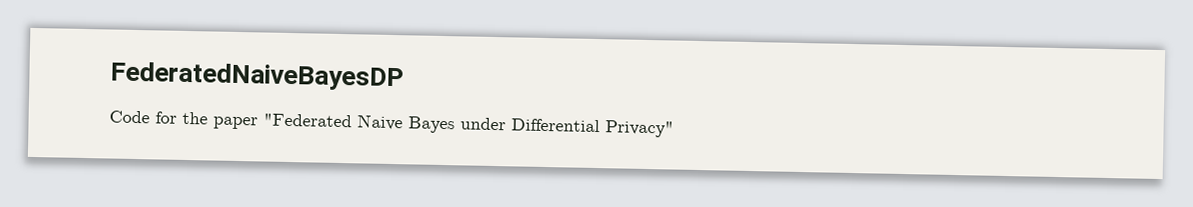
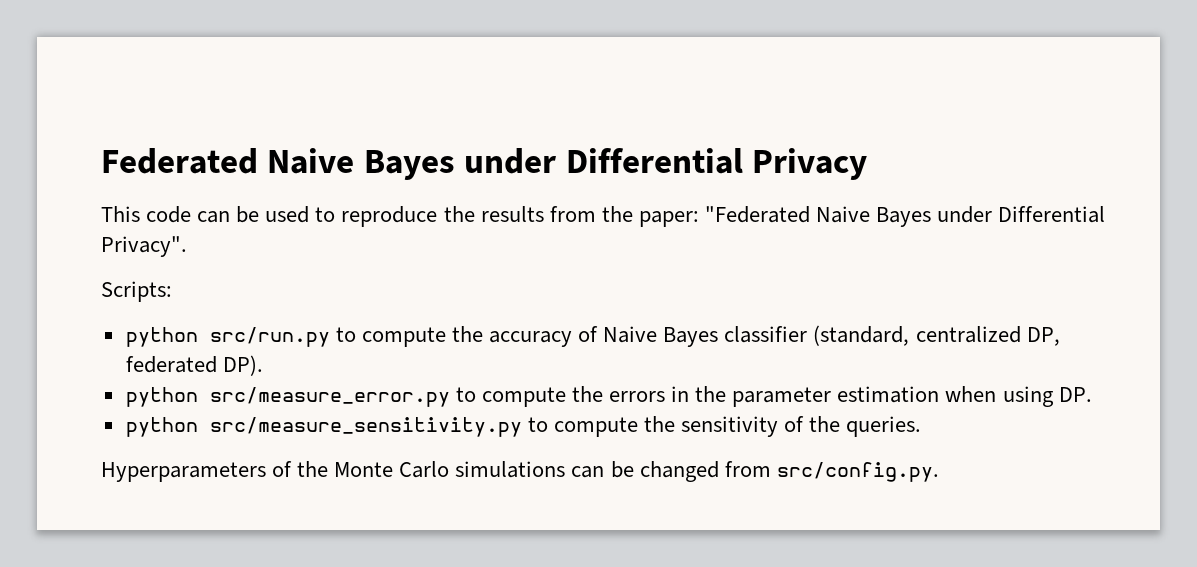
- FederatedNaiveBayesDP
- Code for the paper "Federated Naive Bayes under Differential Privacy"
+ Federated Naive Bayes under Differential Privacy
+ This code can be used to reproduce the results from the paper: "Federated Naive Bayes under Differential Privacy".
+ Scripts:
+ python src/run.py to compute the accuracy of Naive Bayes classifier (standard, centralized DP, federated DP).
+ python src/measure_error.py to compute the errors in the parameter estimation when using DP.
+ python src/measure_sensitivity.py to compute the sensitivity of the queries.
+ Hyperparameters of the Monte Carlo simulations can be changed from src/config.py.

